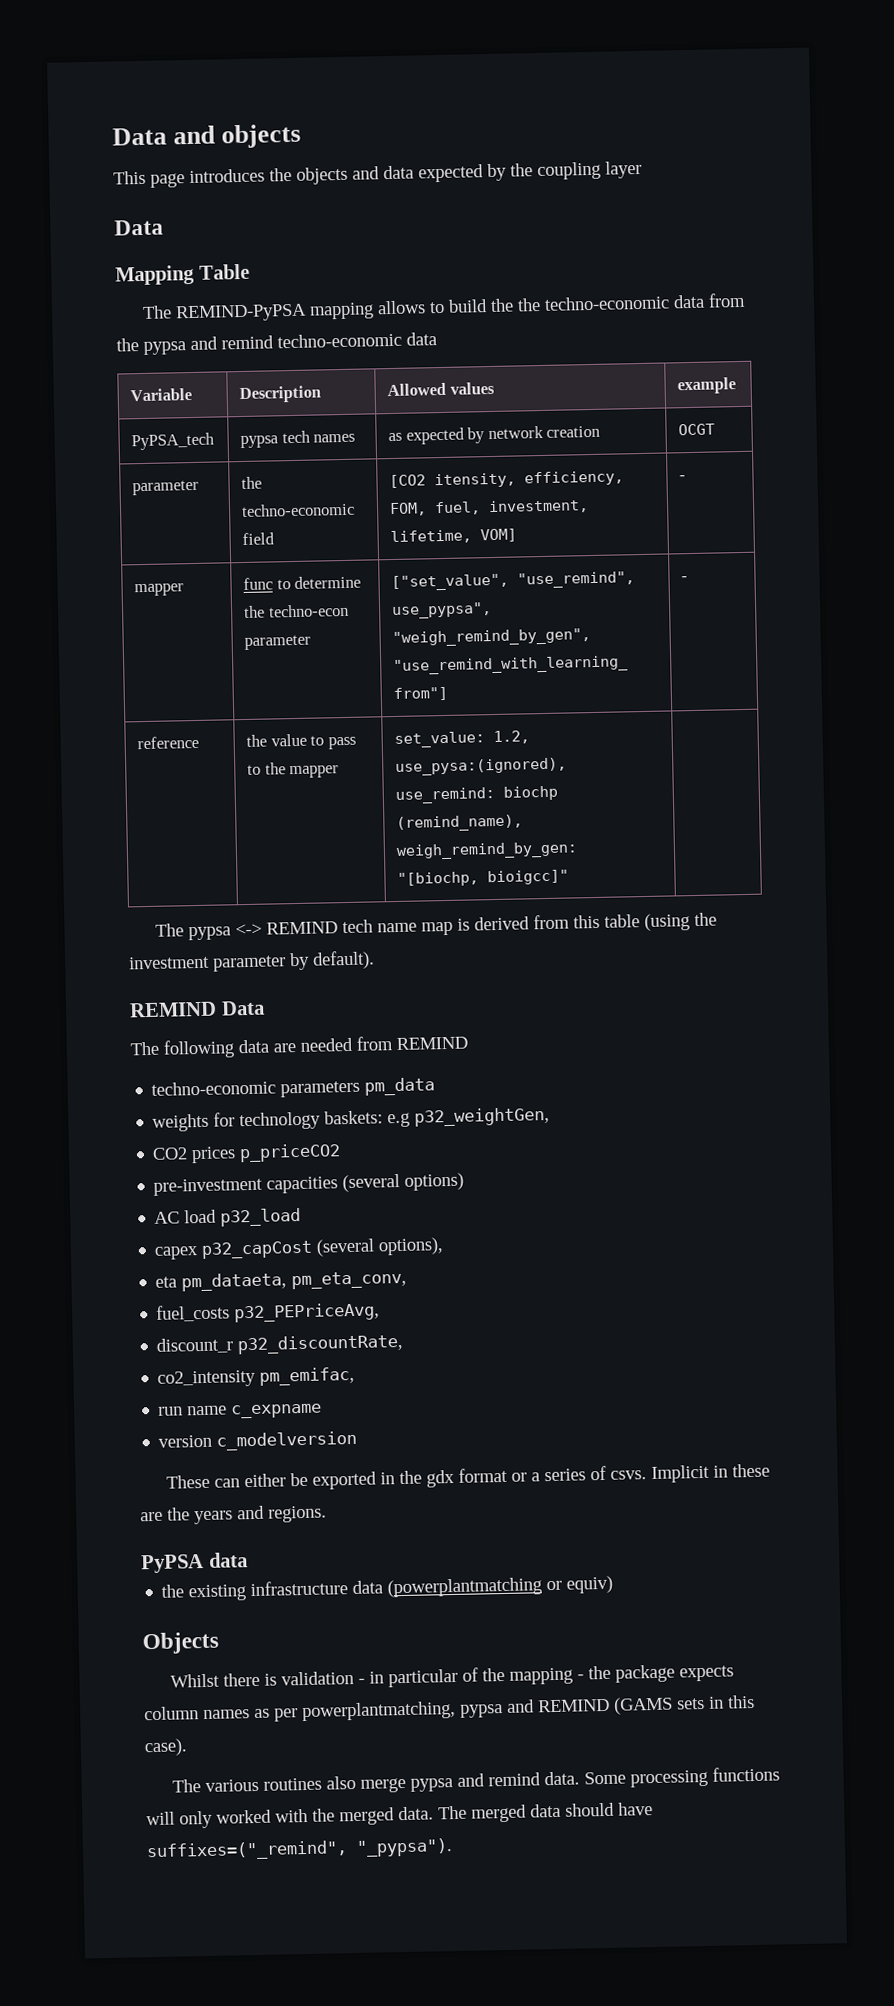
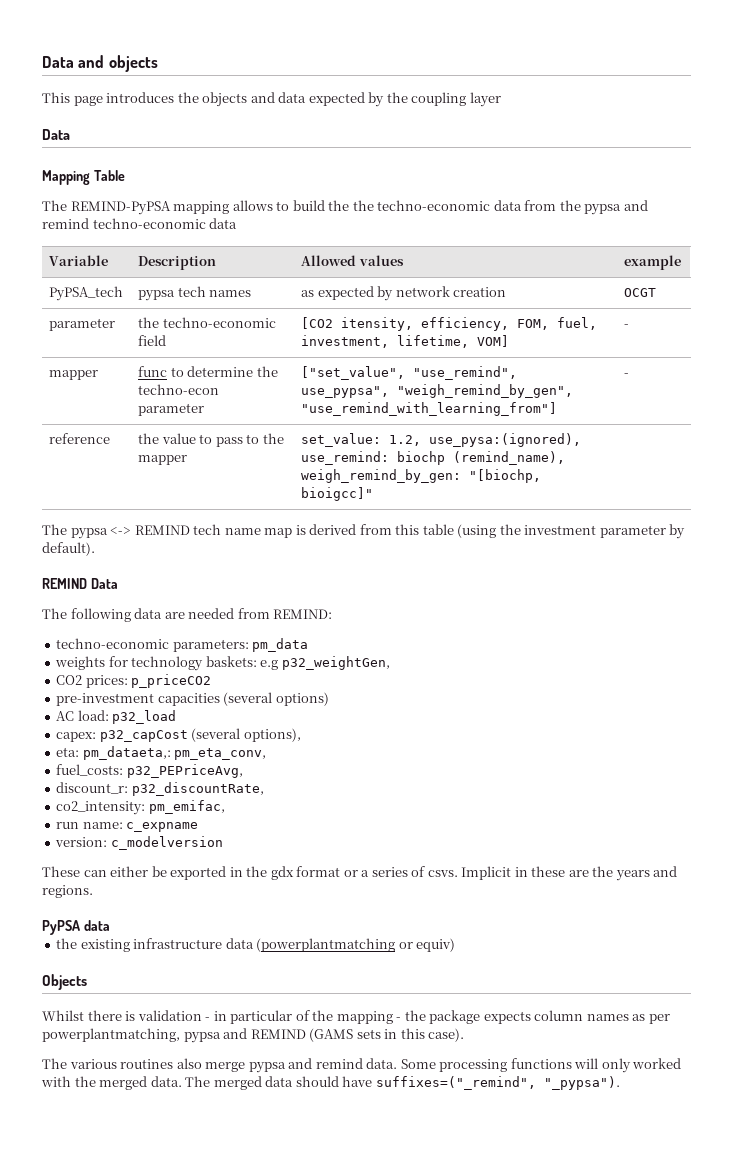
- The following data are needed from REMIND
- techno-economic parameters pm_data
+ The following data are needed from REMIND:
+ techno-economic parameters: pm_data
- CO2 prices p_priceCO2
+ CO2 prices: p_priceCO2
- AC load p32_load
+ AC load: p32_load
- capex p32_capCost (several options),
+ capex: p32_capCost (several options),
- eta pm_dataeta, pm_eta_conv,
+ eta: pm_dataeta,: pm_eta_conv,
- fuel_costs p32_PEPriceAvg,
+ fuel_costs: p32_PEPriceAvg,
- discount_r p32_discountRate,
+ discount_r: p32_discountRate,
- co2_intensity pm_emifac,
+ co2_intensity: pm_emifac,
- run name c_expname
+ run name: c_expname
- version c_modelversion
+ version: c_modelversion

